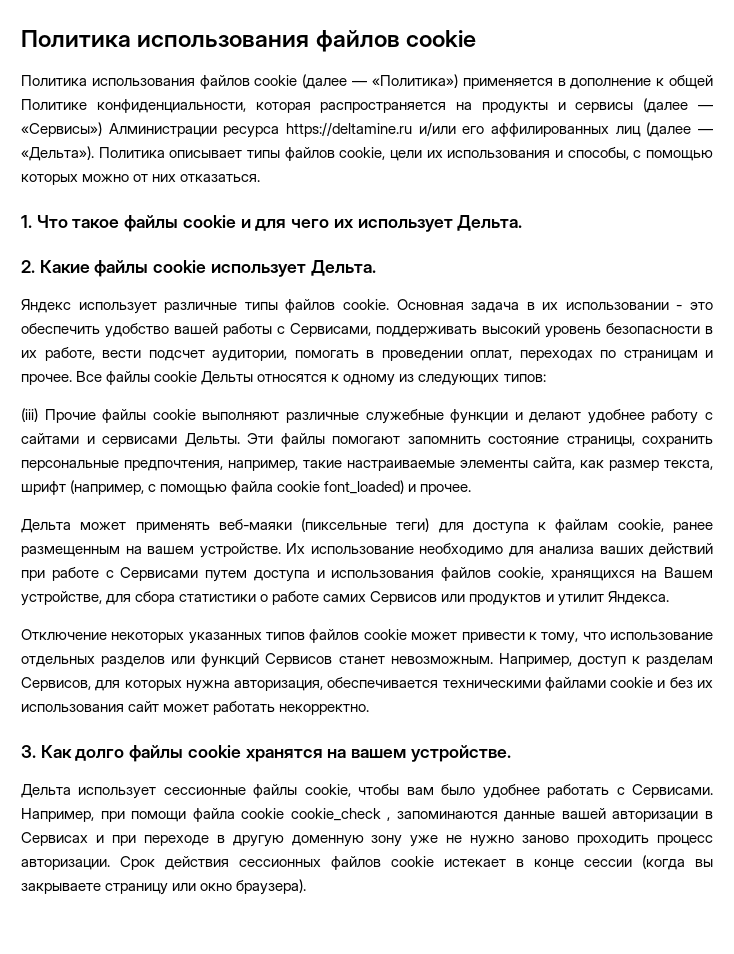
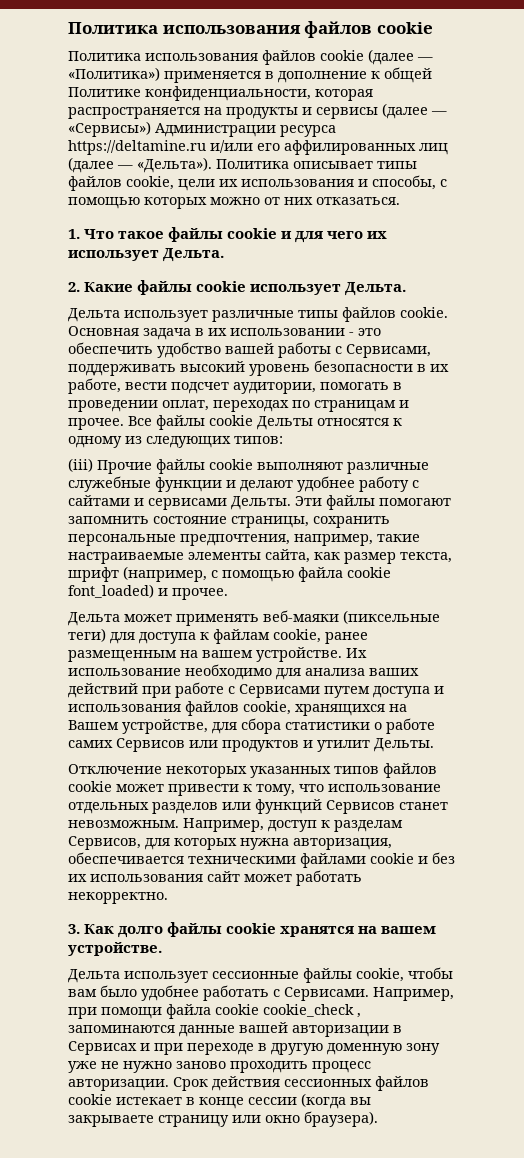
- Политика использования файлов cookie (далее — «Политика») применяется в дополнение к общей Политике конфиденциальности, которая распространяется на продукты и сервисы (далее — «Сервисы») Алминистрации ресурса https://deltamine.ru и/или его аффилированных лиц (далее — «Дельта»).
+ Политика использования файлов cookie (далее — «Политика») применяется в дополнение к общей Политике конфиденциальности, которая распространяется на продукты и сервисы (далее — «Сервисы») Администрации ресурса https://deltamine.ru и/или его аффилированных лиц (далее — «Дельта»).
- Яндекс использует различные типы файлов cookie.
+ Дельта использует различные типы файлов cookie.
- Их использование необходимо для анализа ваших действий при работе с Сервисами путем доступа и использования файлов cookie, хранящихся на Вашем устройстве, для сбора статистики о работе самих Сервисов или продуктов и утилит Яндекса.
+ Их использование необходимо для анализа ваших действий при работе с Сервисами путем доступа и использования файлов cookie, хранящихся на Вашем устройстве, для сбора статистики о работе самих Сервисов или продуктов и утилит Дельты.

